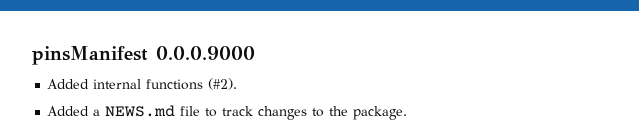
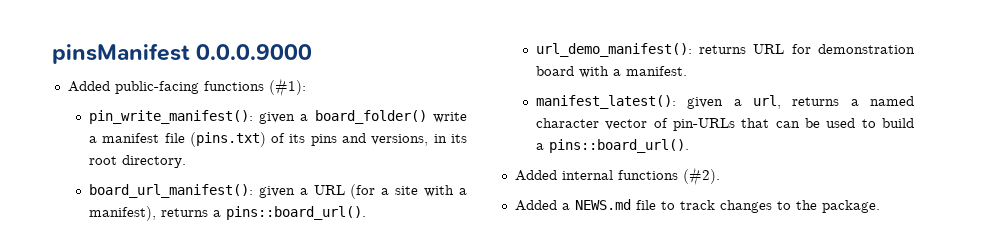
+ Added public-facing functions (#1):
+ pin_write_manifest(): given a board_folder() write a manifest file (pins.txt) of its pins and versions, in its root directory.
+ board_url_manifest(): given a URL (for a site with a manifest), returns a pins::board_url().
+ url_demo_manifest(): returns URL for demonstration board with a manifest.
+ manifest_latest(): given a url, returns a named character vector of pin-URLs that can be used to build a pins::board_url().

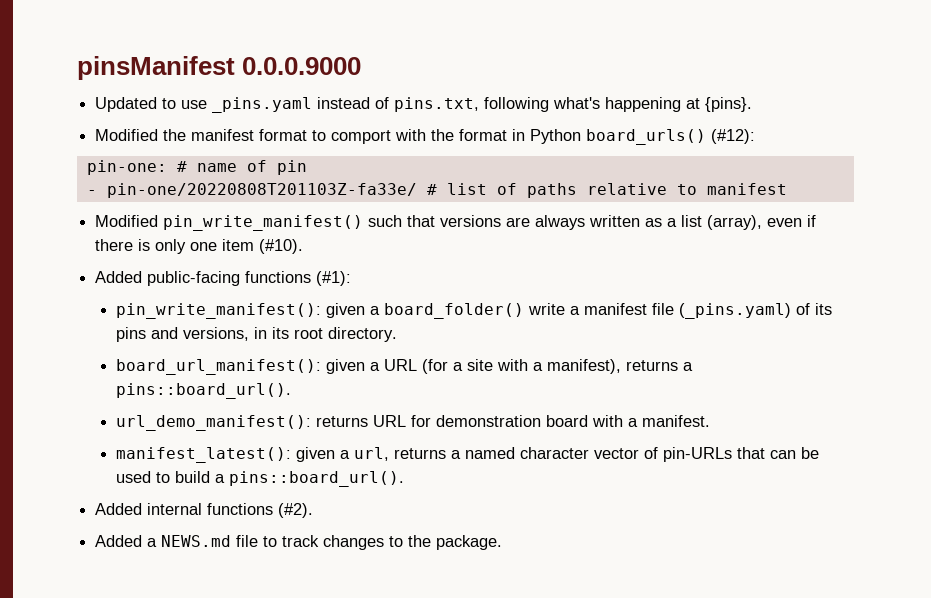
+ Updated to use _pins.yaml instead of pins.txt, following what's happening at {pins}.
+ Modified the manifest format to comport with the format in Python board_urls() (#12):
+ pin-one: # name of pin
+ - pin-one/20220808T201103Z-fa33e/ # list of paths relative to manifest
+ Modified pin_write_manifest() such that versions are always written as a list (array), even if there is only one item (#10).
- pin_write_manifest(): given a board_folder() write a manifest file (pins.txt) of its pins and versions, in its root directory.
+ pin_write_manifest(): given a board_folder() write a manifest file (_pins.yaml) of its pins and versions, in its root directory.

